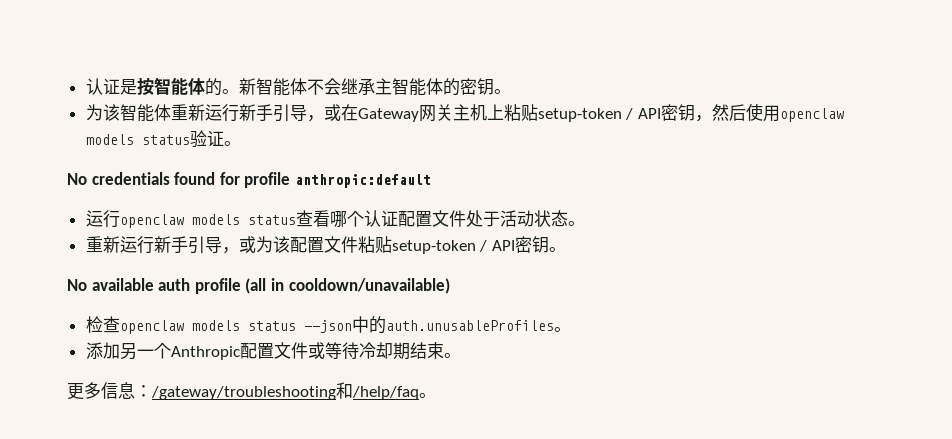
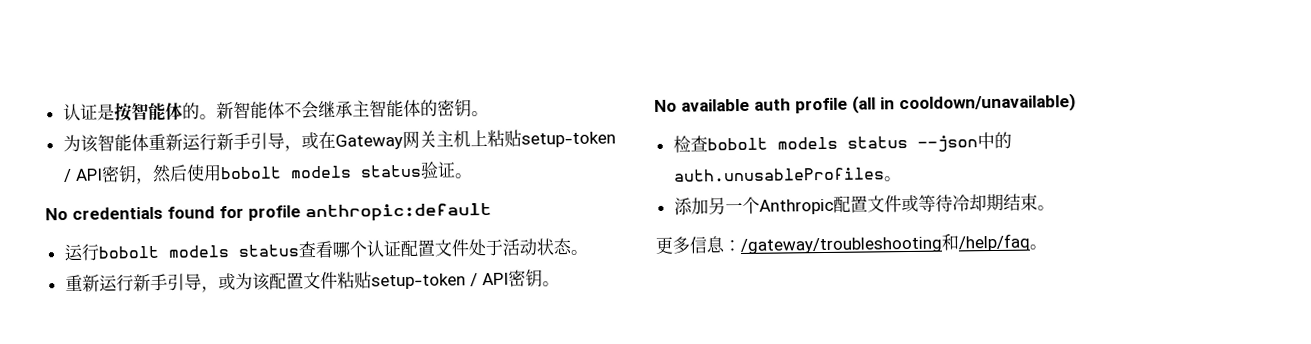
- 为该智能体重新运行新手引导，或在Gateway网关主机上粘贴setup-token / API密钥，然后使用openclaw models status验证。
+ 为该智能体重新运行新手引导，或在Gateway网关主机上粘贴setup-token / API密钥，然后使用bobolt models status验证。
- 运行openclaw models status查看哪个认证配置文件处于活动状态。
+ 运行bobolt models status查看哪个认证配置文件处于活动状态。
- 检查openclaw models status --json中的auth.unusableProfiles。
+ 检查bobolt models status --json中的auth.unusableProfiles。

